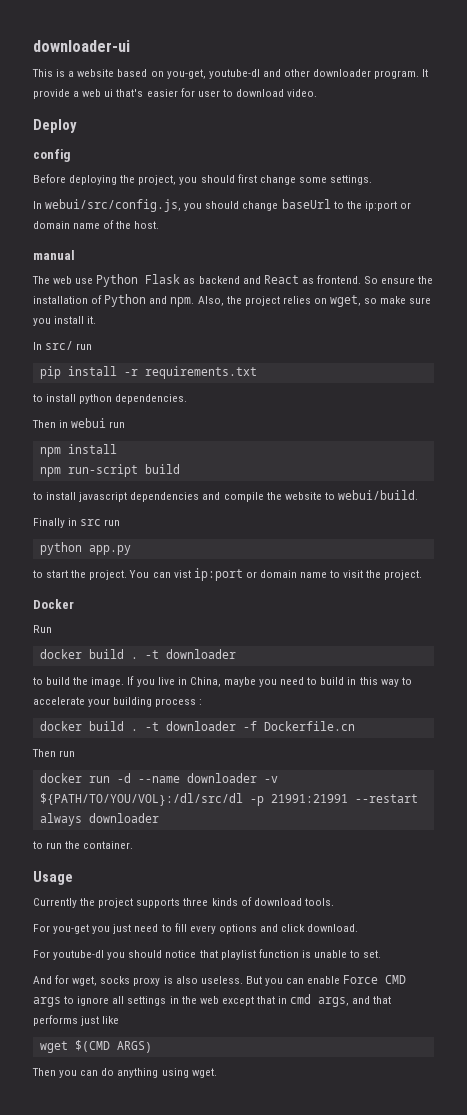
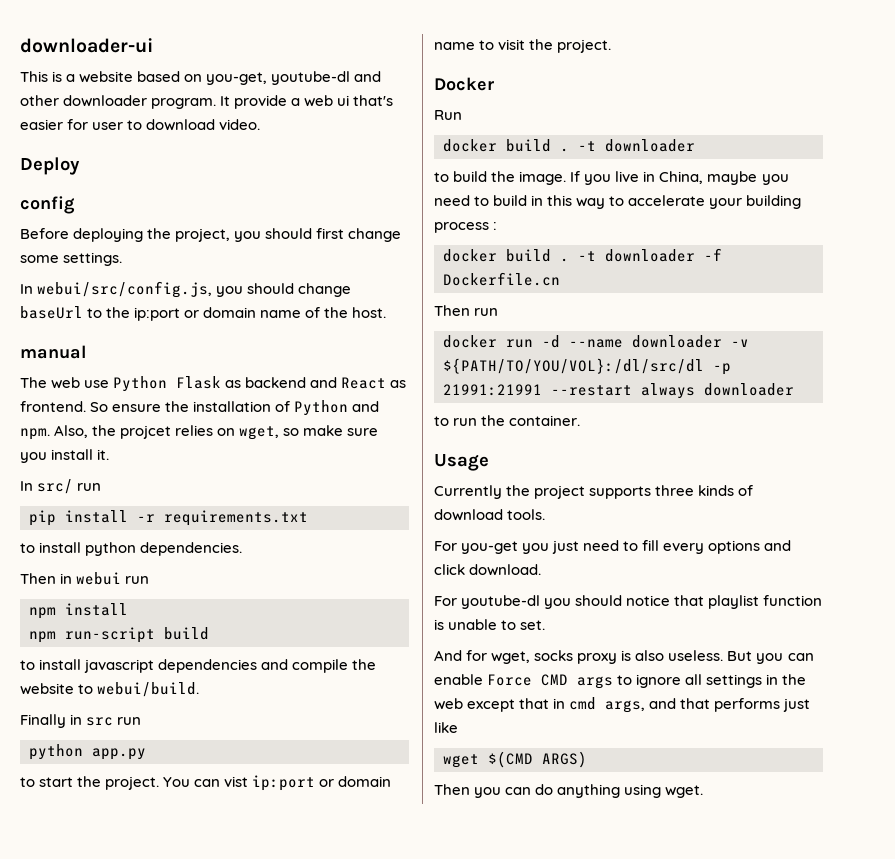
- Also, the project relies on wget, so make sure you install it.
+ Also, the projcet relies on wget, so make sure you install it.

